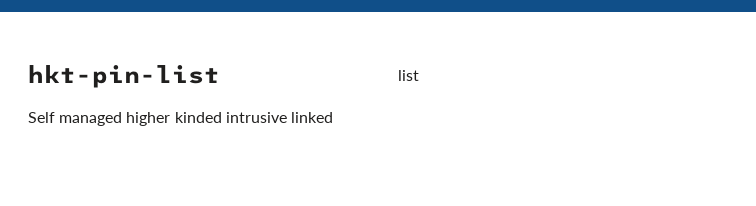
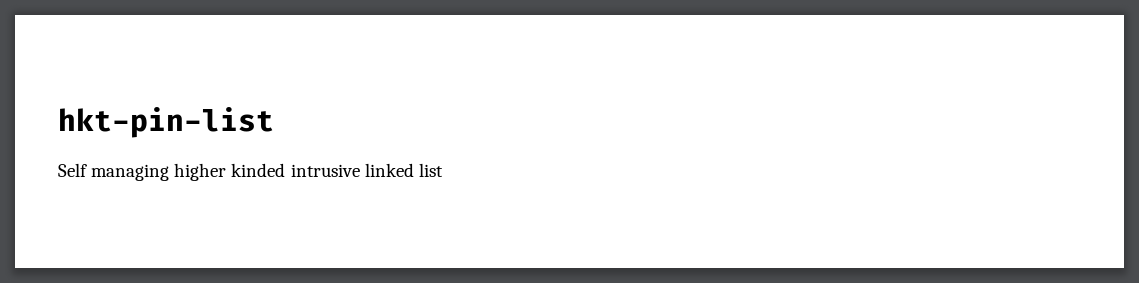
- Self managed higher kinded intrusive linked list
+ Self managing higher kinded intrusive linked list

